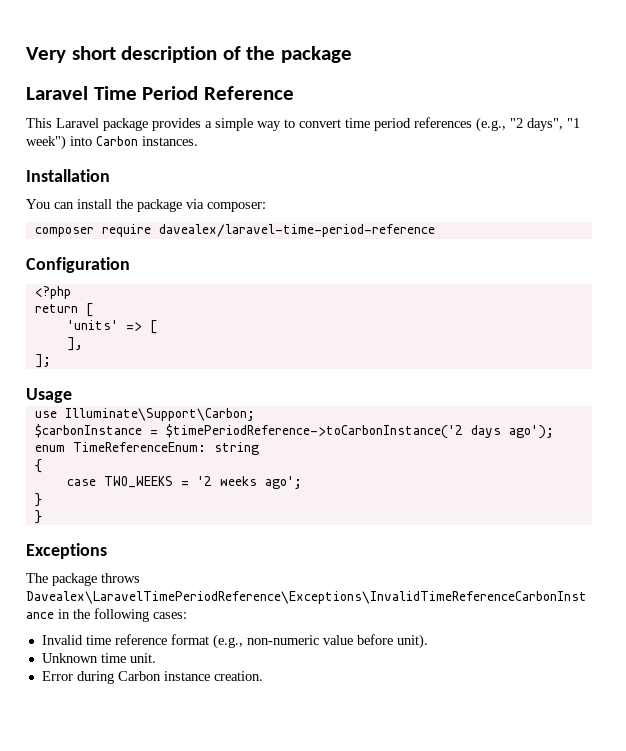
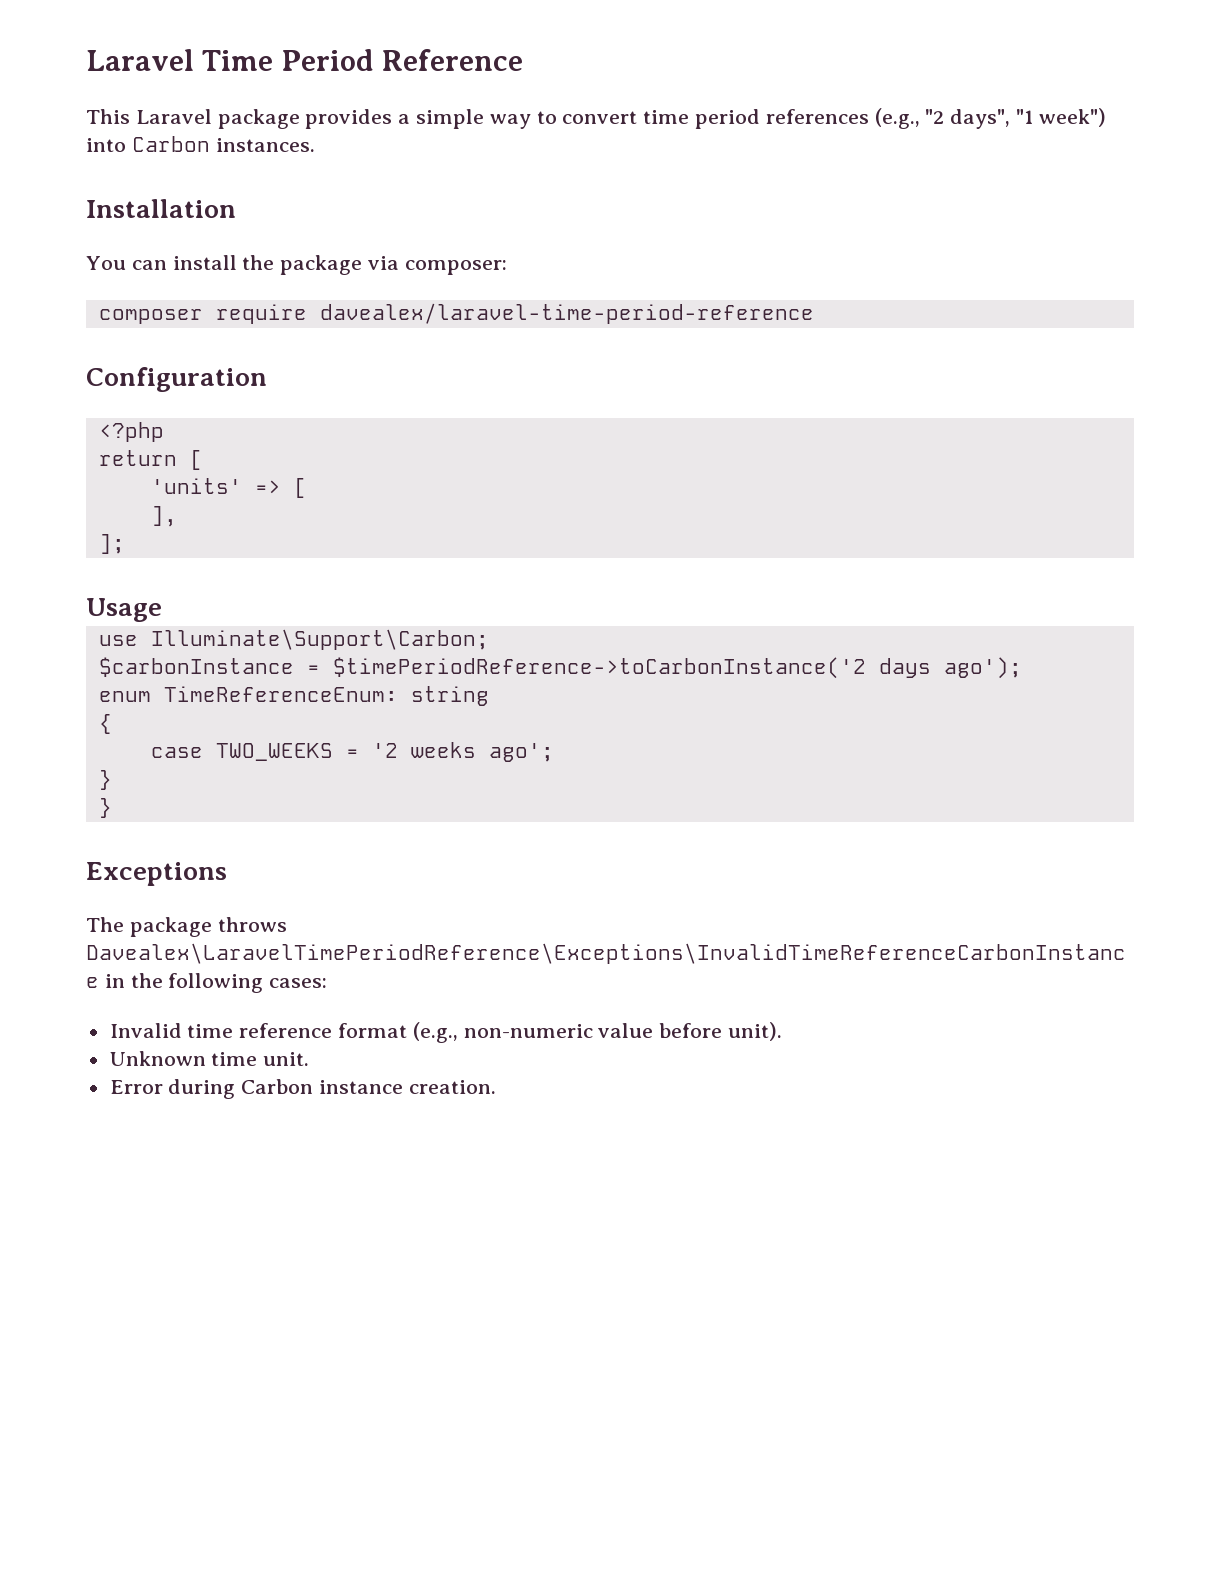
- Very short description of the package

